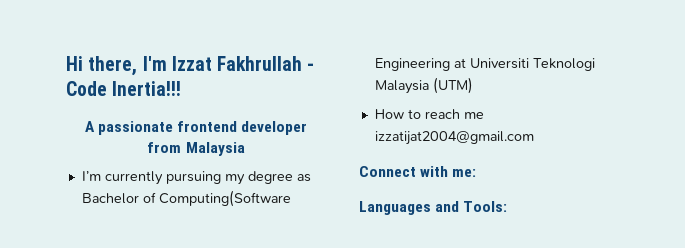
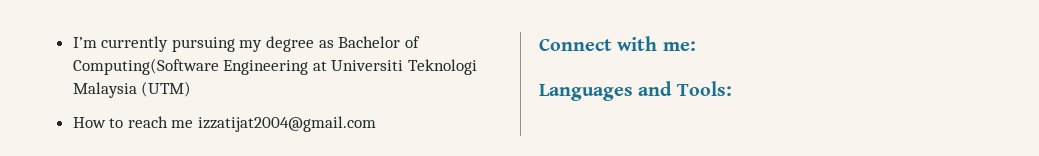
- Hi there, I'm Izzat Fakhrullah - Code Inertia!!!
- A passionate frontend developer from Malaysia

